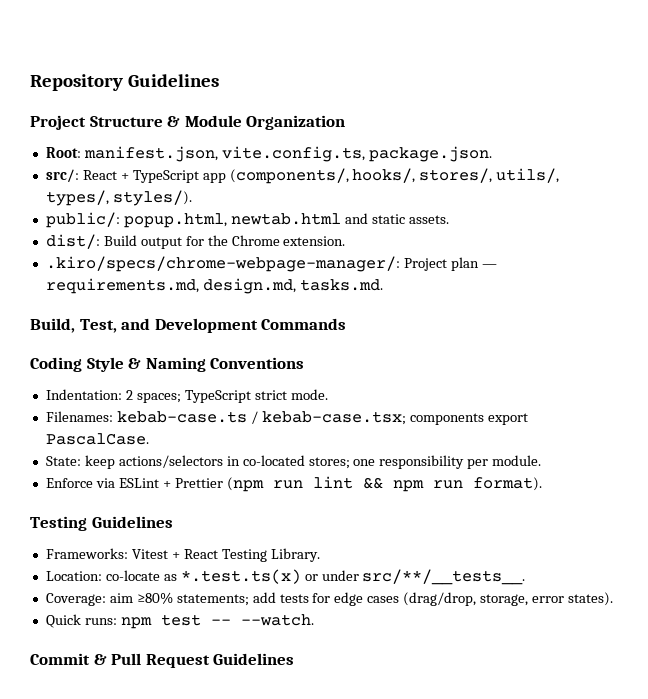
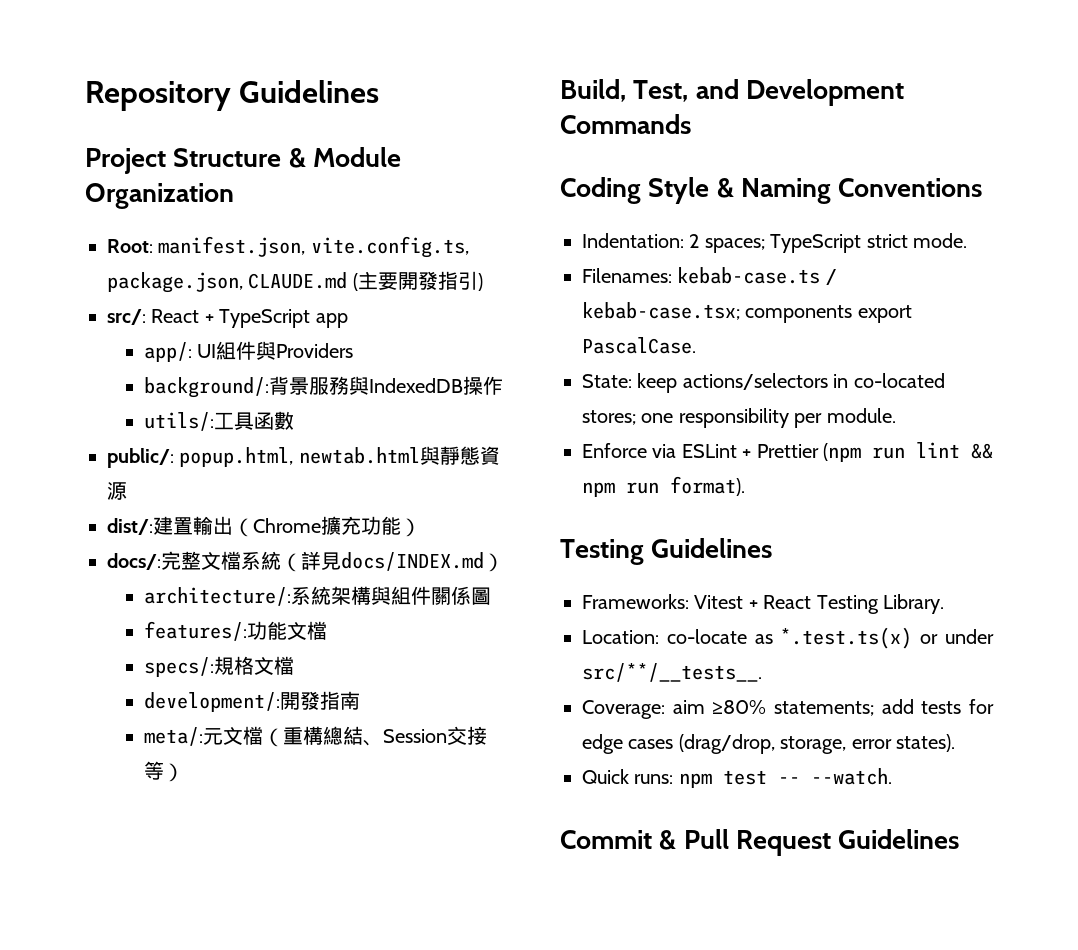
- Root: manifest.json, vite.config.ts, package.json.
+ Root: manifest.json, vite.config.ts, package.json, CLAUDE.md (主要開發指引)
- src/: React + TypeScript app (components/, hooks/, stores/, utils/, types/, styles/).
- public/: popup.html, newtab.html and static assets.
- dist/: Build output for the Chrome extension.
- .kiro/specs/chrome-webpage-manager/: Project plan — requirements.md, design.md, tasks.md.
+ src/: React + TypeScript app
+ app/: UI組件與Providers
+ background/:背景服務與IndexedDB操作
+ utils/:工具函數
+ public/: popup.html, newtab.html與靜態資源
+ dist/:建置輸出（Chrome擴充功能）
+ docs/:完整文檔系統（詳見docs/INDEX.md）
+ architecture/:系統架構與組件關係圖
+ features/:功能文檔
+ specs/:規格文檔
+ development/:開發指南
+ meta/:元文檔（重構總結、Session交接等）

